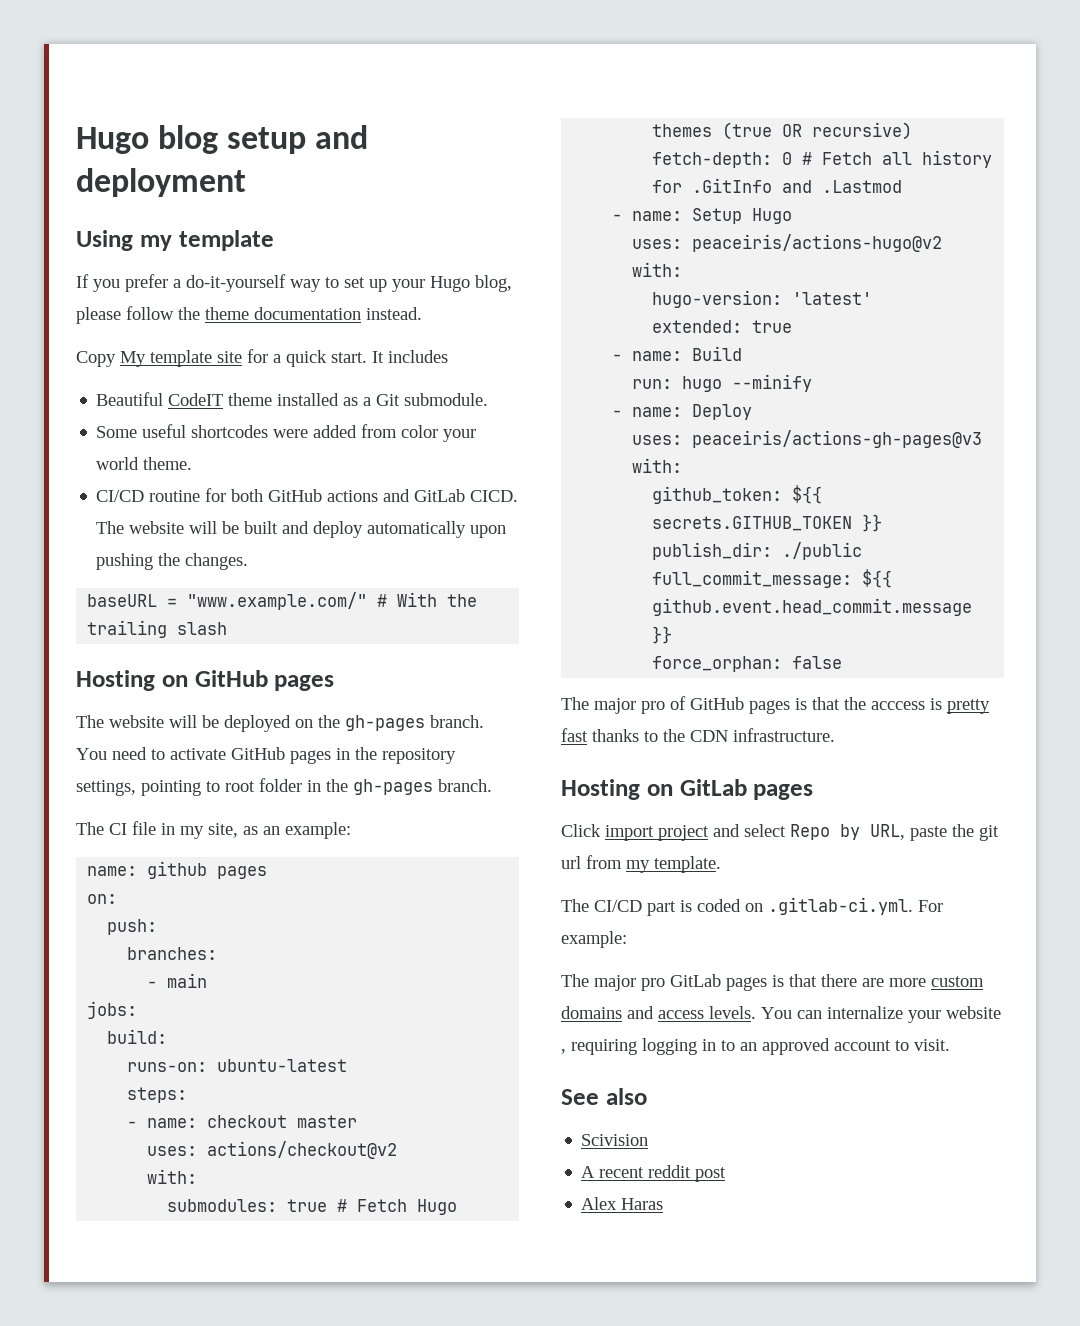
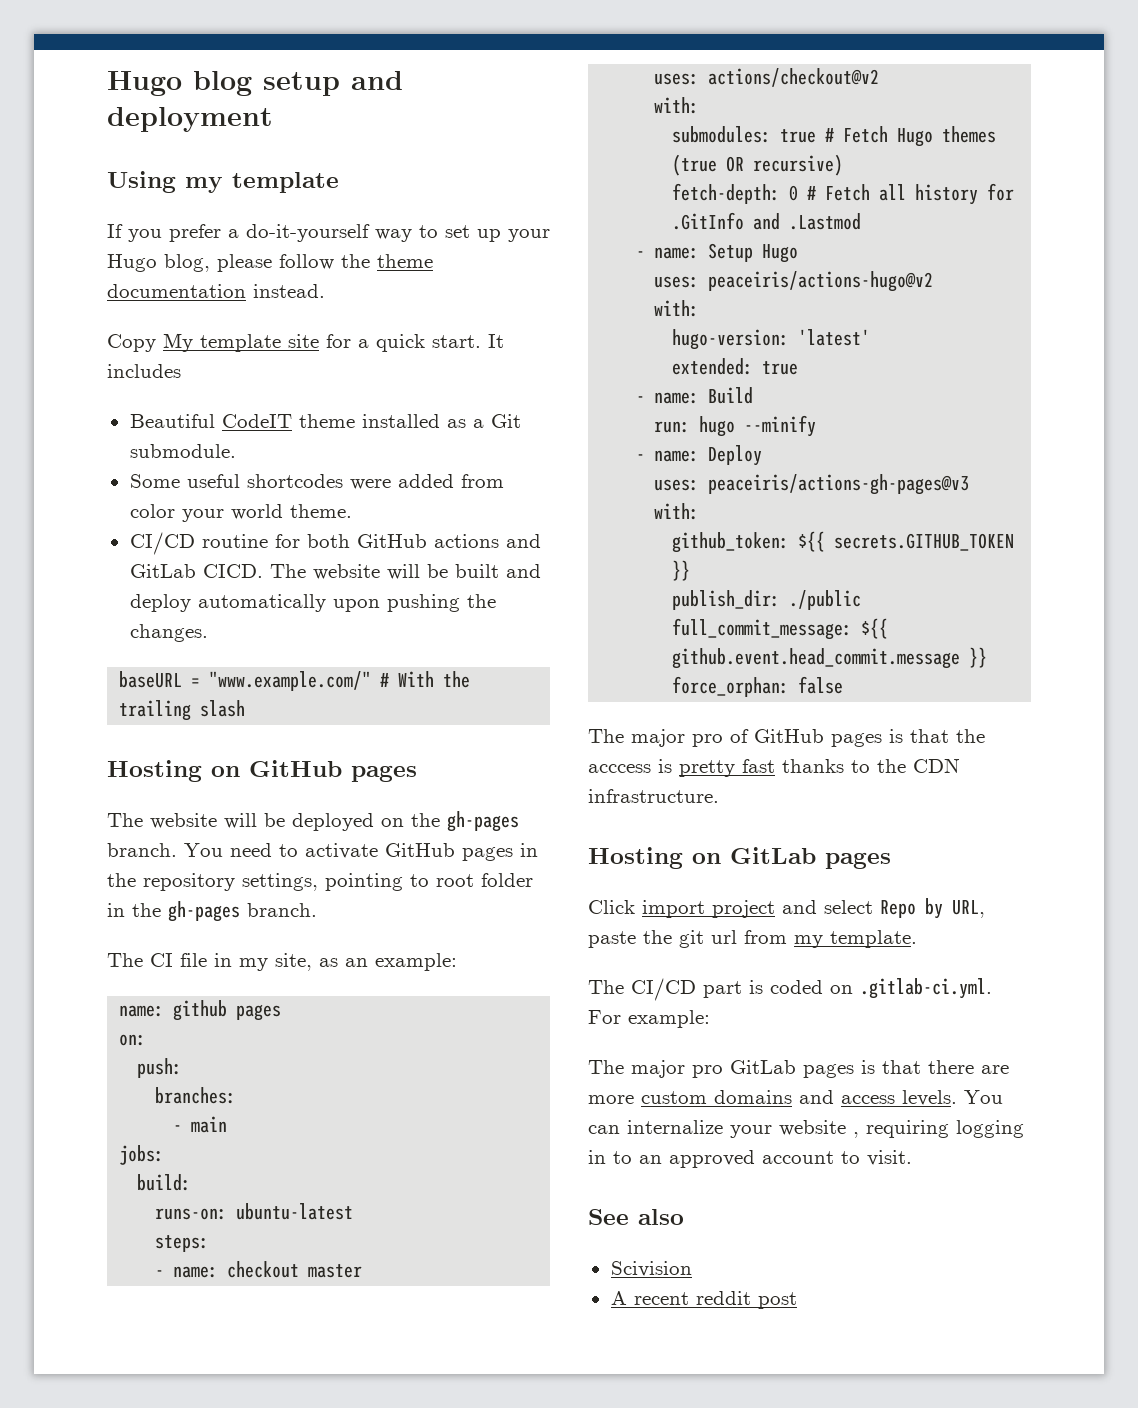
- Alex Haras

